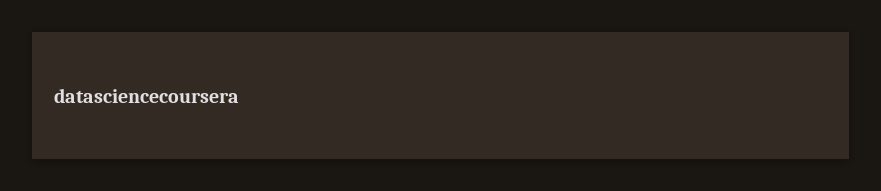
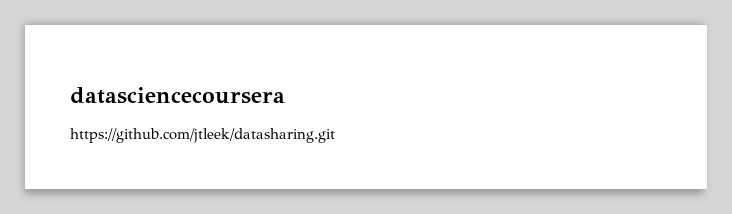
+ https://github.com/jtleek/datasharing.git

